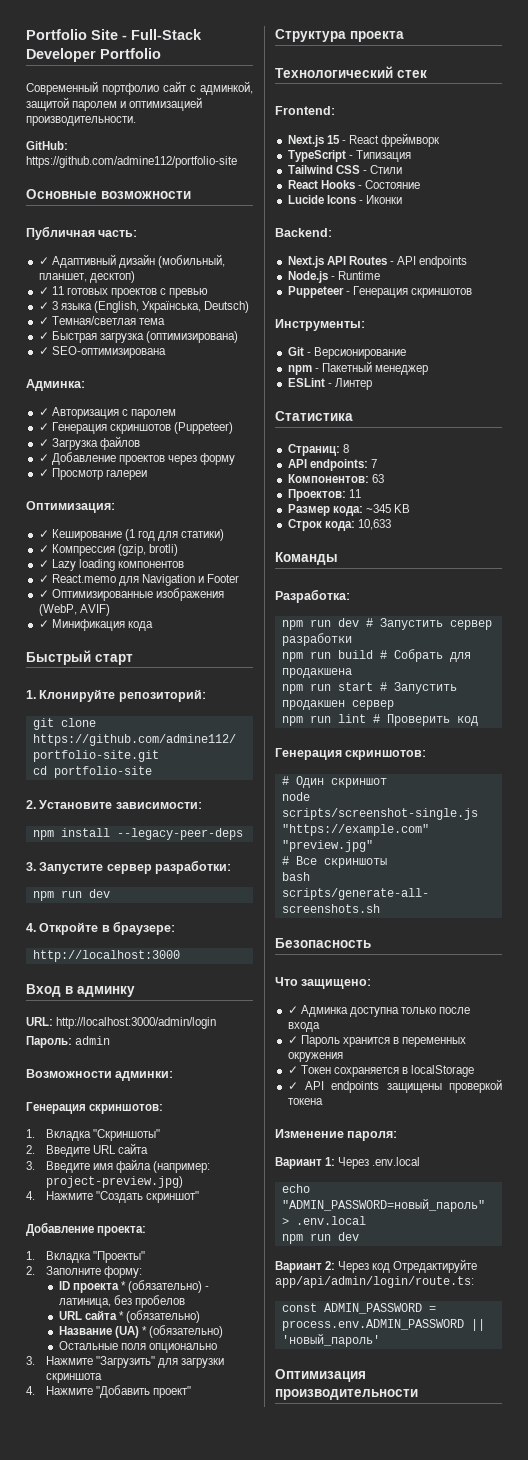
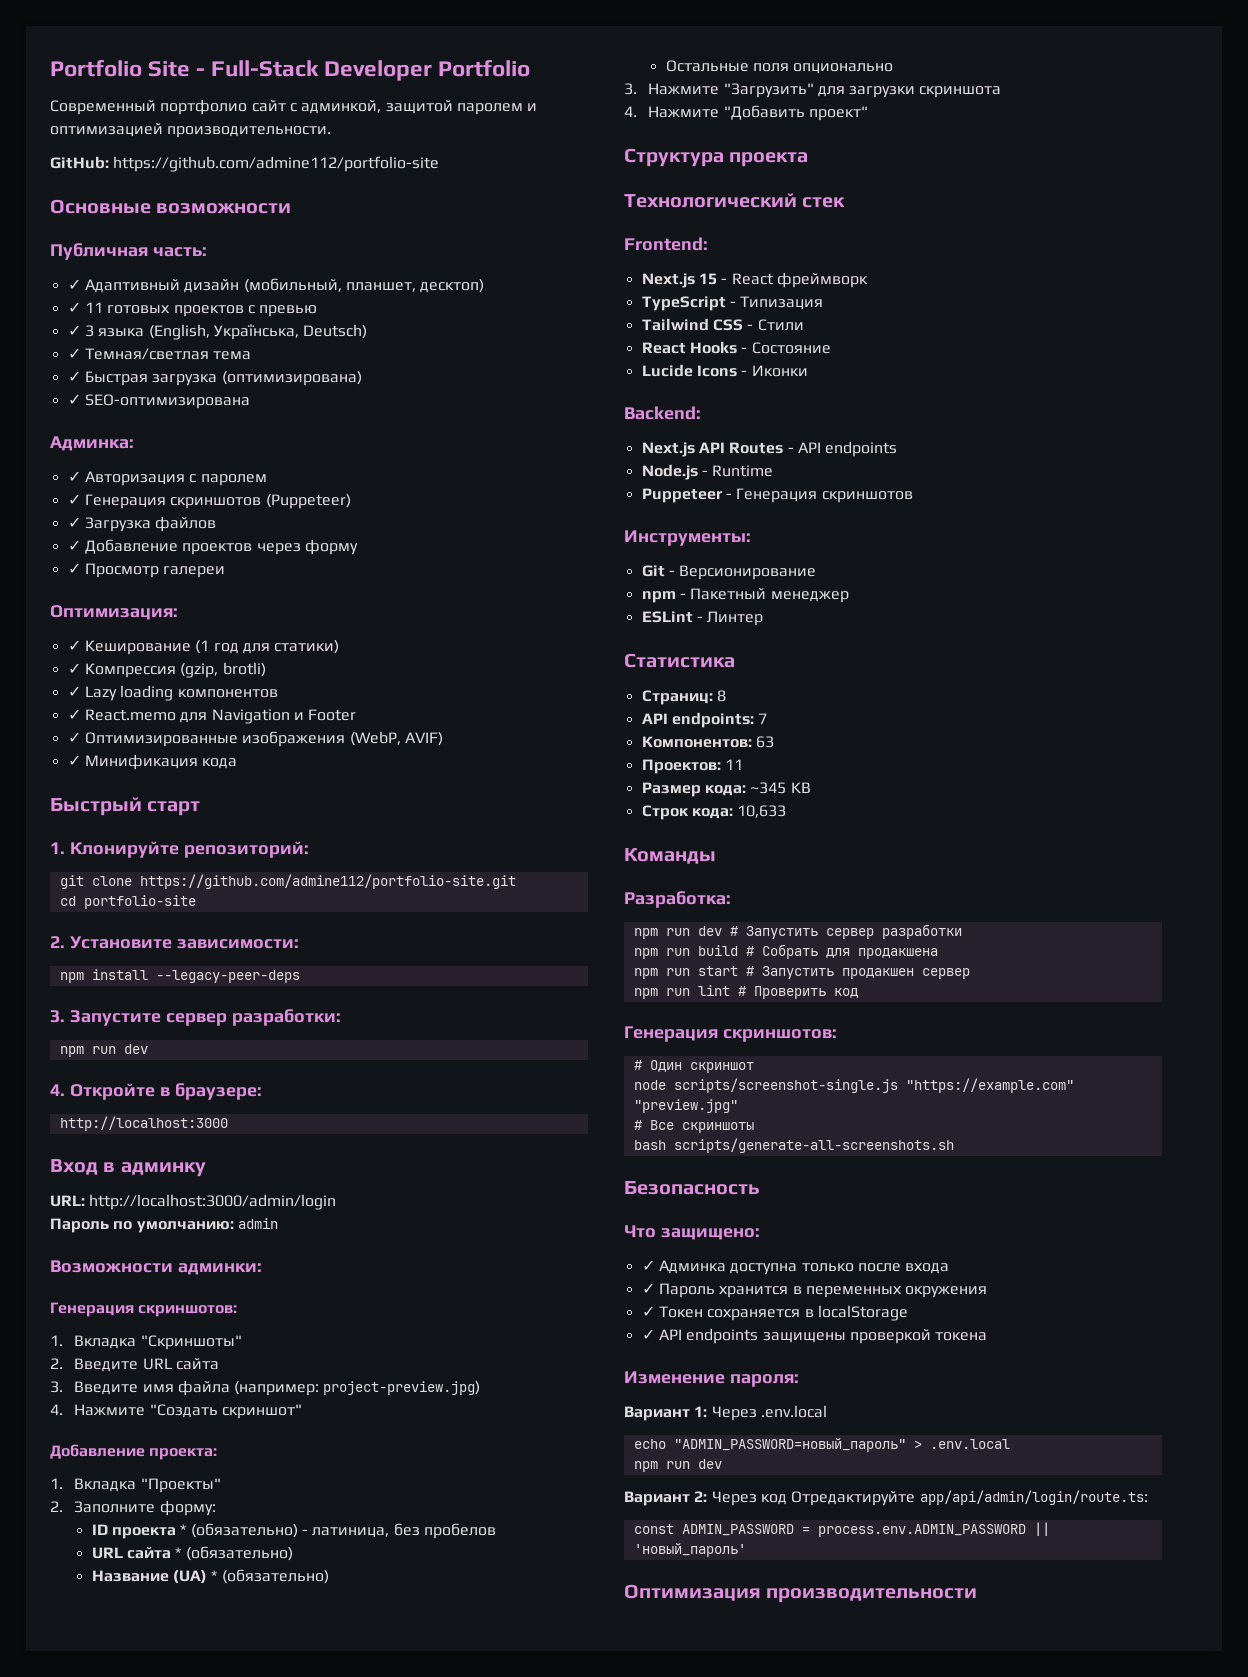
- Пароль: admin
+ Пароль по умолчанию: admin

